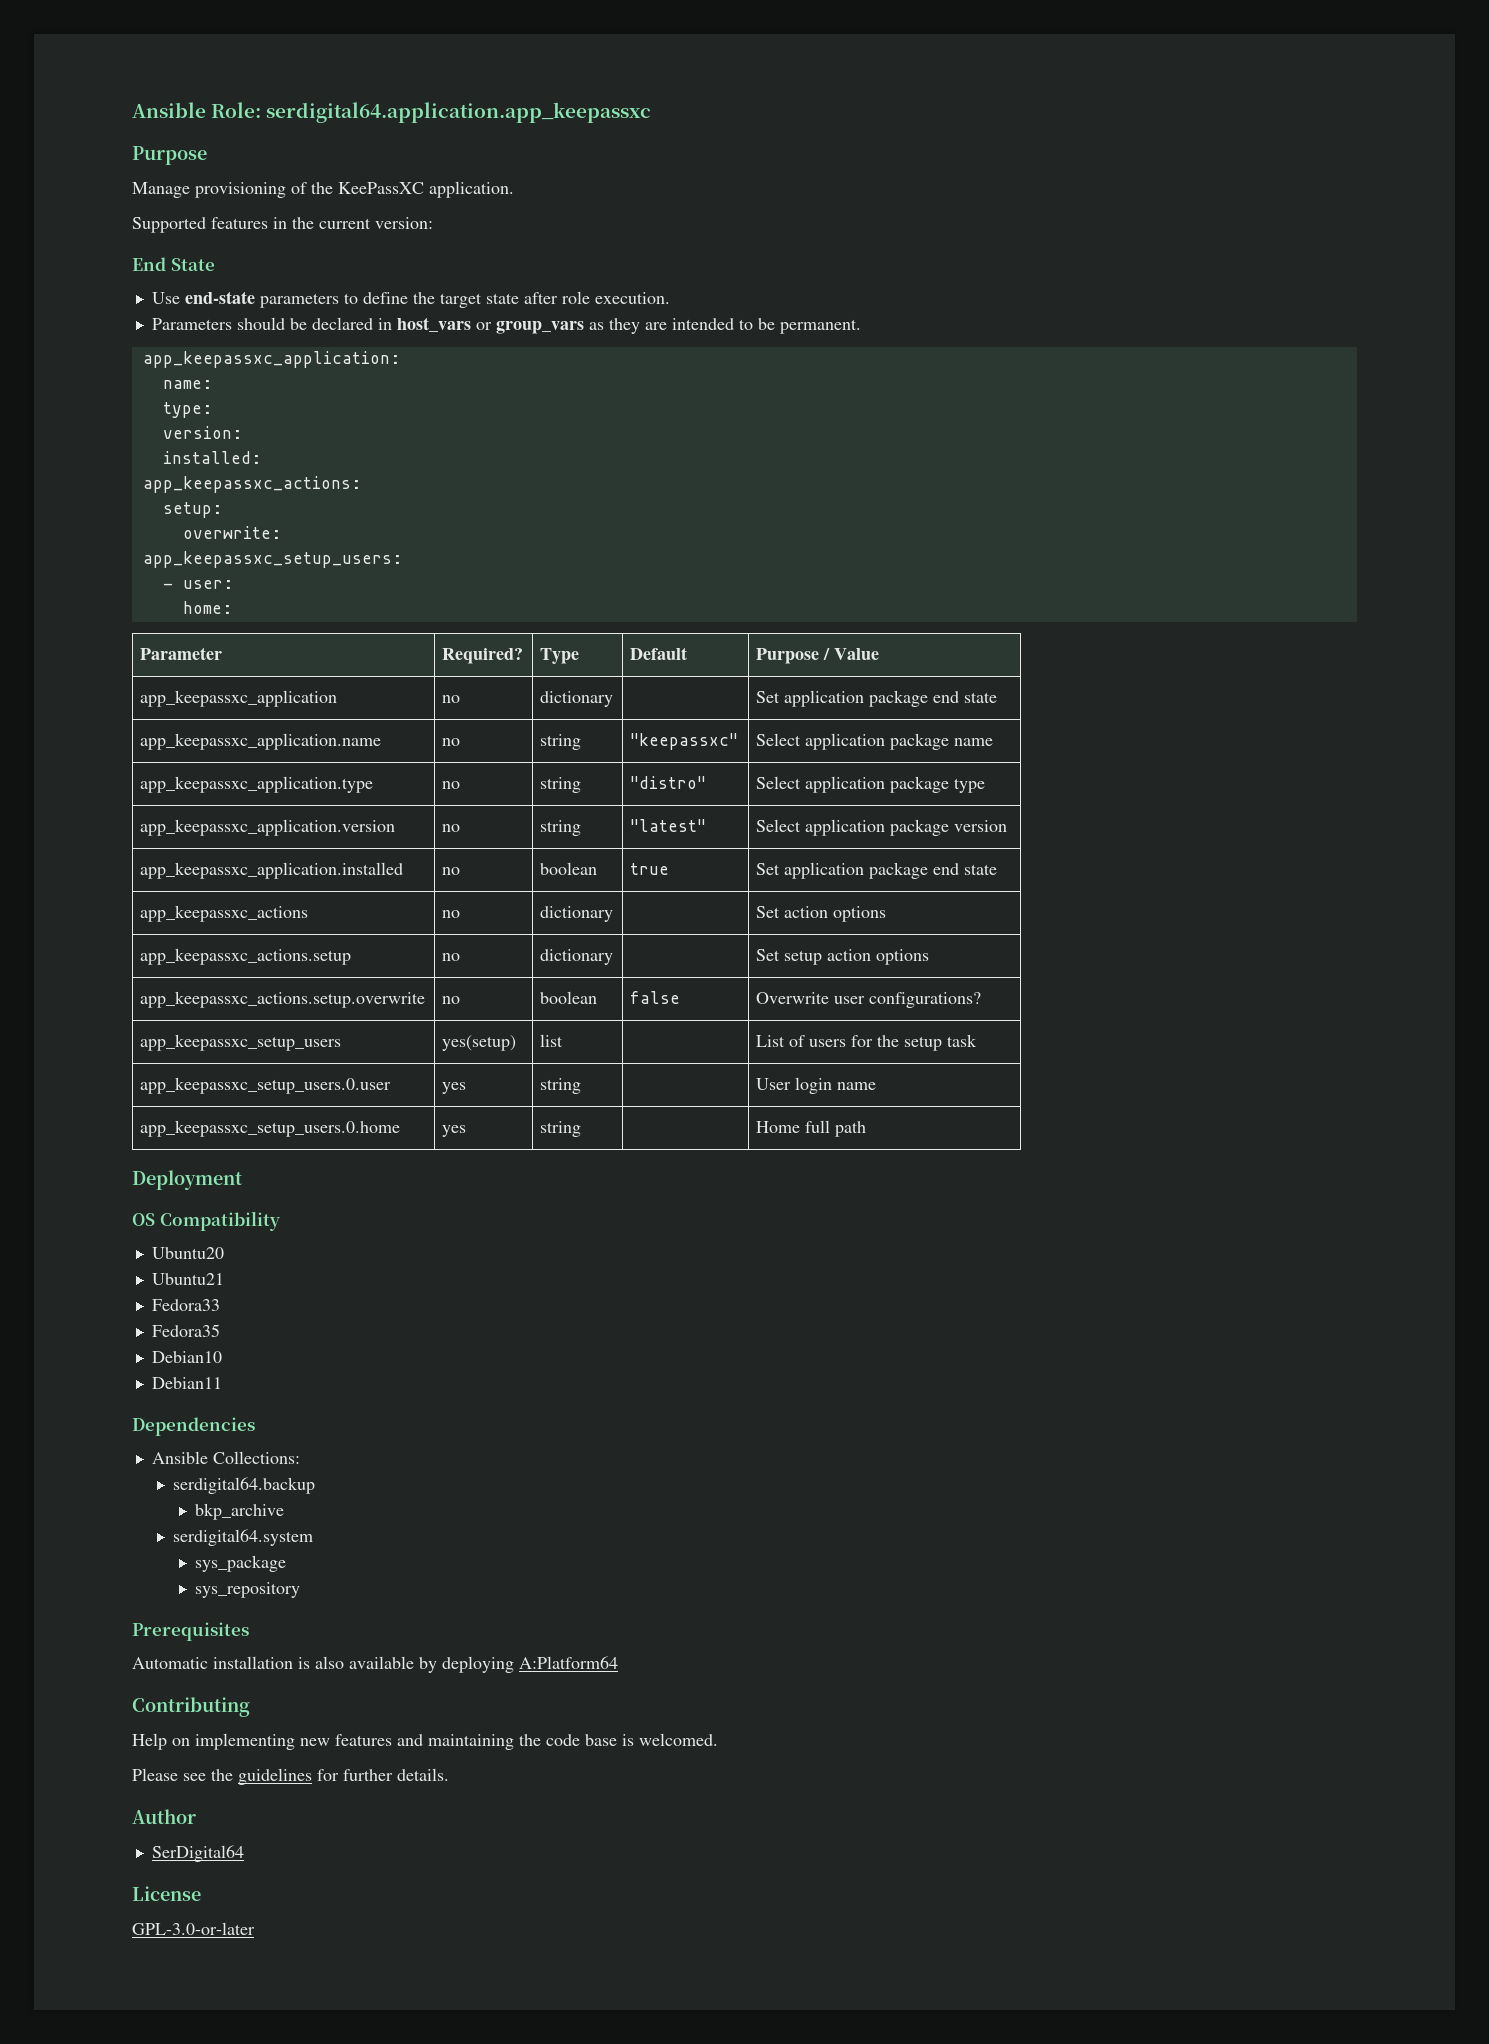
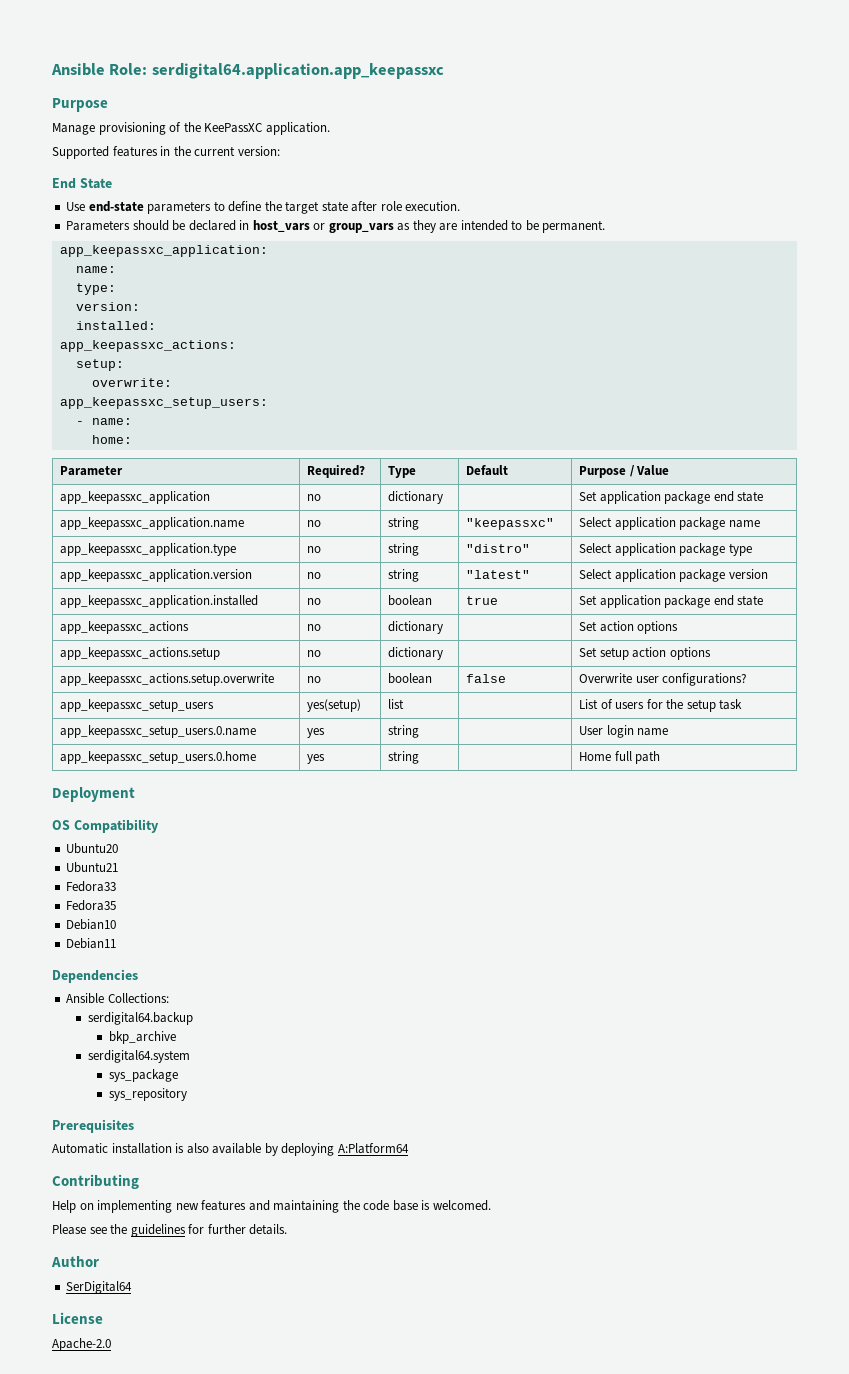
- - user:
+ - name:
- app_keepassxc_setup_users.0.user | yes | string | | User login name
+ app_keepassxc_setup_users.0.name | yes | string | | User login name
- GPL-3.0-or-later
+ Apache-2.0

